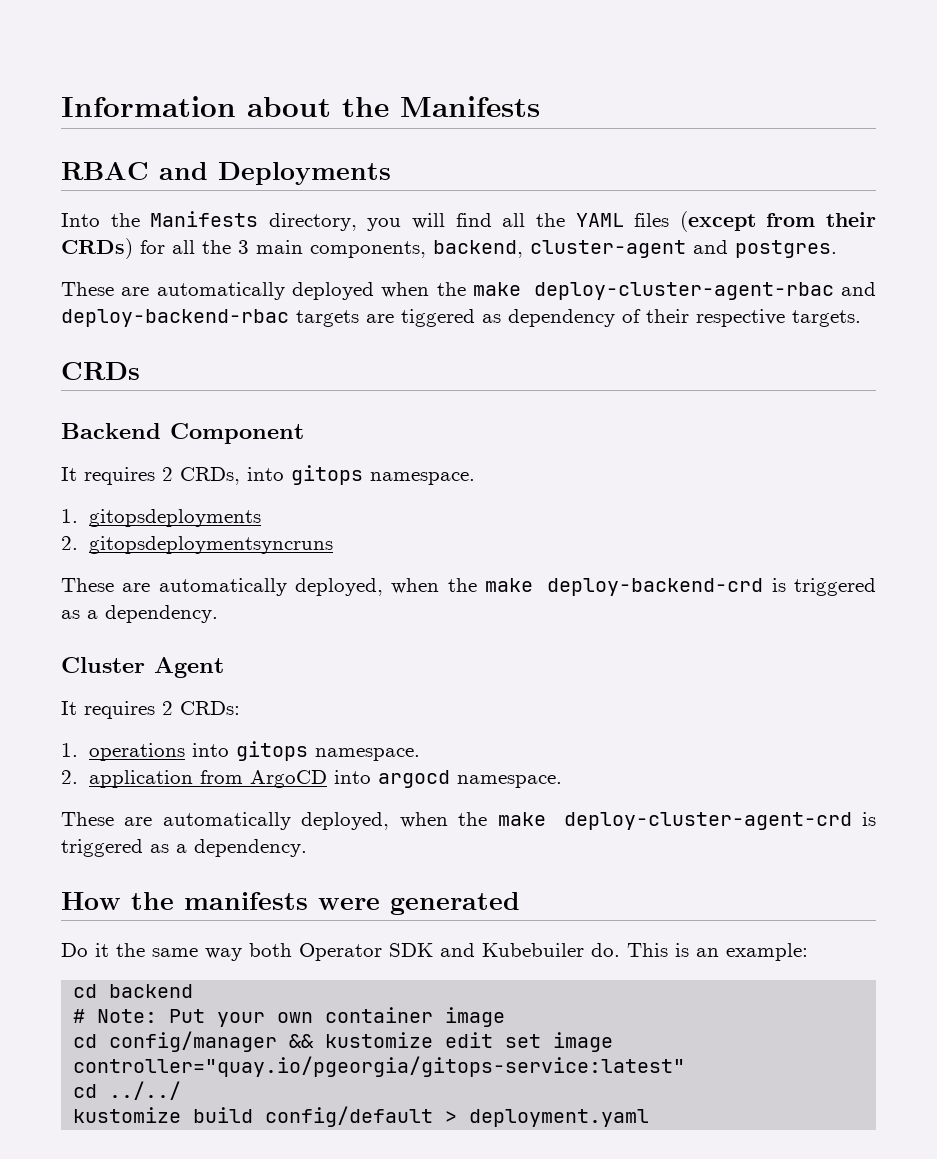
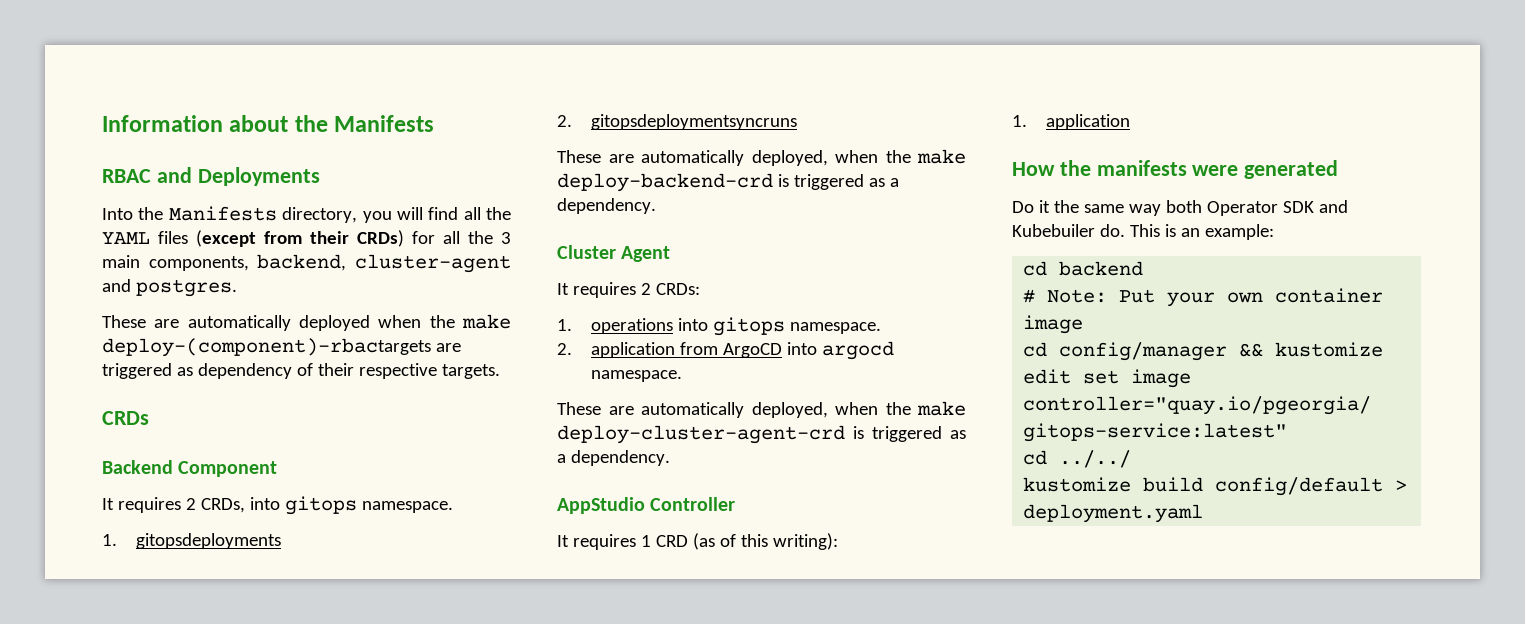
- These are automatically deployed when the make deploy-cluster-agent-rbac and deploy-backend-rbac targets are tiggered as dependency of their respective targets.
+ These are automatically deployed when the make deploy-(component)-rbactargets are triggered as dependency of their respective targets.
+ AppStudio Controller
+ It requires 1 CRD (as of this writing):
+ 1. application

